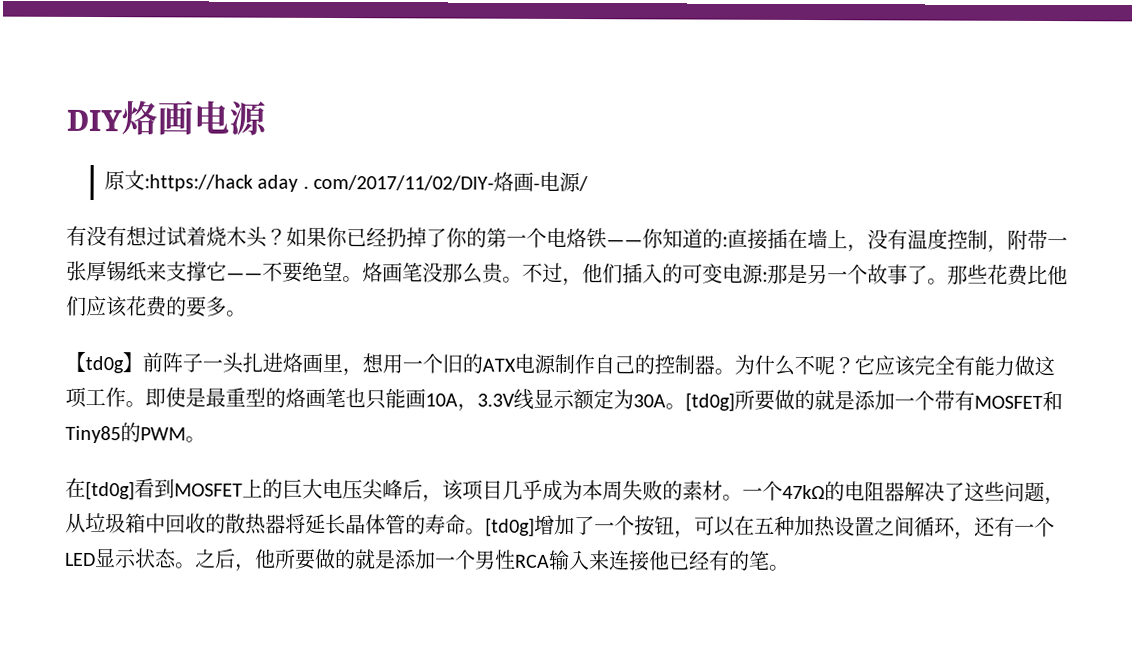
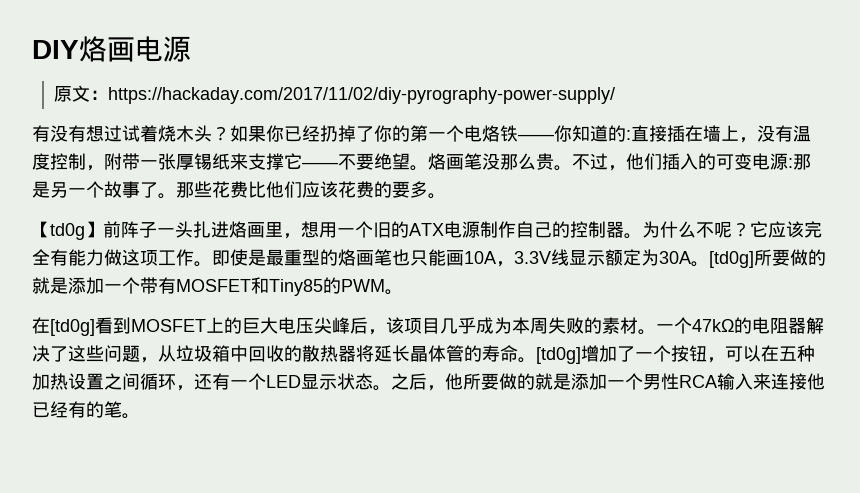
- 原文:https://hack aday . com/2017/11/02/DIY-烙画-电源/
+ 原文：https://hackaday.com/2017/11/02/diy-pyrography-power-supply/

